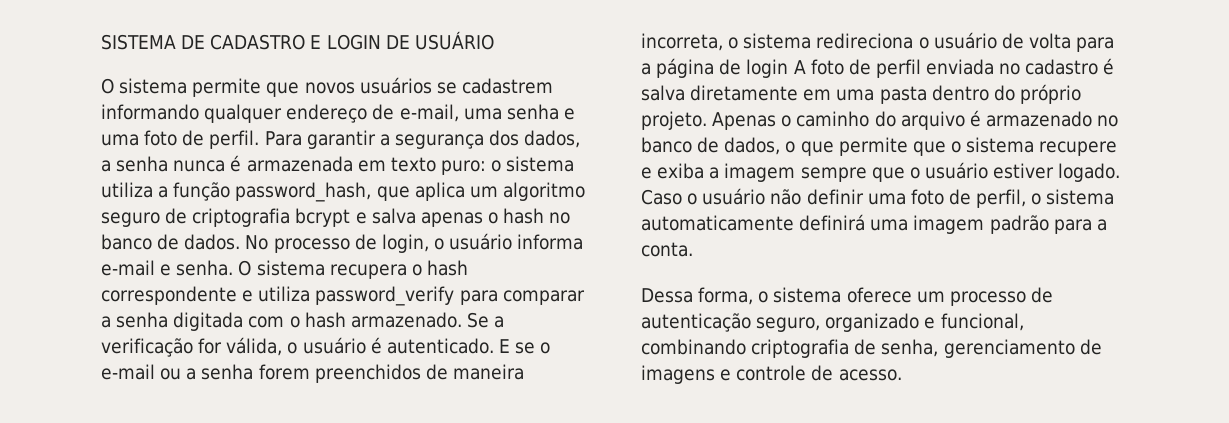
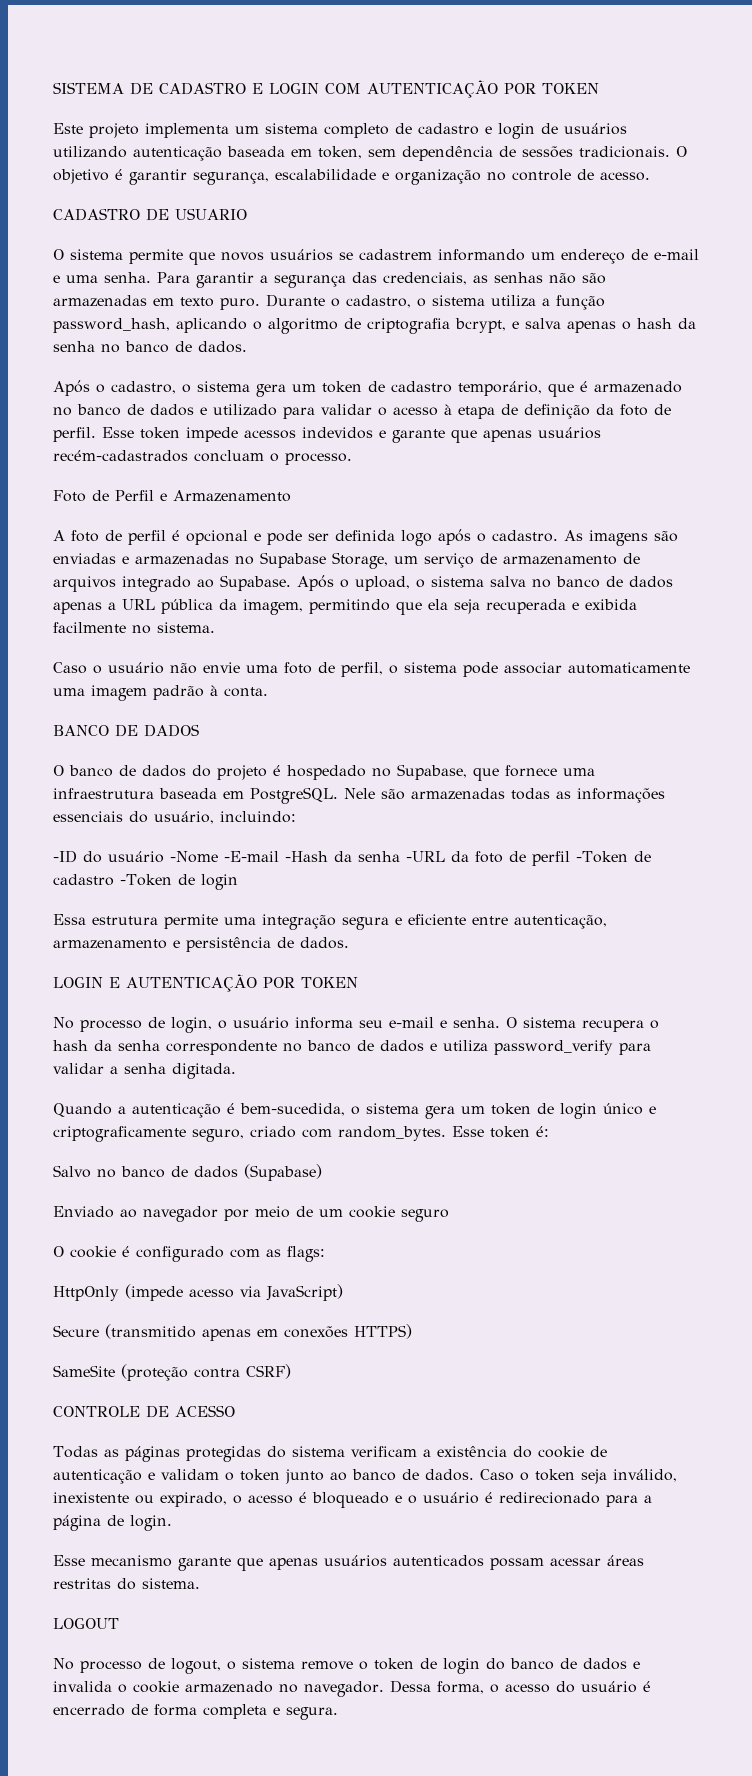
- SISTEMA DE CADASTRO E LOGIN DE USUÁRIO
+ SISTEMA DE CADASTRO E LOGIN COM AUTENTICAÇÃO POR TOKEN
+ Este projeto implementa um sistema completo de cadastro e login de usuários utilizando autenticação baseada em token, sem dependência de sessões tradicionais. O objetivo é garantir segurança, escalabilidade e organização no controle de acesso.
+ CADASTRO DE USUARIO
- O sistema permite que novos usuários se cadastrem informando qualquer endereço de e-mail, uma senha e uma foto de perfil. Para garantir a segurança dos dados, a senha nunca é armazenada em texto puro: o sistema utiliza a função password_hash, que aplica um algoritmo seguro de criptografia bcrypt e salva apenas o hash no banco de dados. No processo de login, o usuário informa e-mail e senha.
+ O sistema permite que novos usuários se cadastrem informando um endereço de e-mail e uma senha. Para garantir a segurança das credenciais, as senhas não são armazenadas em texto puro. Durante o cadastro, o sistema utiliza a função password_hash, aplicando o algoritmo de criptografia bcrypt, e salva apenas o hash da senha no banco de dados.
+ Após o cadastro, o sistema gera um token de cadastro temporário, que é armazenado no banco de dados e utilizado para validar o acesso à etapa de definição da foto de perfil. Esse token impede acessos indevidos e garante que apenas usuários recém-cadastrados concluam o processo.
+ Foto de Perfil e Armazenamento
+ A foto de perfil é opcional e pode ser definida logo após o cadastro. As imagens são enviadas e armazenadas no Supabase Storage, um serviço de armazenamento de arquivos integrado ao Supabase. Após o upload, o sistema salva no banco de dados apenas a URL pública da imagem, permitindo que ela seja recuperada e exibida facilmente no sistema.
+ Caso o usuário não envie uma foto de perfil, o sistema pode associar automaticamente uma imagem padrão à conta.
+ BANCO DE DADOS
+ O banco de dados do projeto é hospedado no Supabase, que fornece uma infraestrutura baseada em PostgreSQL. Nele são armazenadas todas as informações essenciais do usuário, incluindo:
+ -ID do usuário -Nome -E-mail -Hash da senha -URL da foto de perfil -Token de cadastro -Token de login
+ Essa estrutura permite uma integração segura e eficiente entre autenticação, armazenamento e persistência de dados.
+ LOGIN E AUTENTICAÇÃO POR TOKEN
+ No processo de login, o usuário informa seu e-mail e senha.
- O sistema recupera o hash correspondente e utiliza password_verify para comparar a senha digitada com o hash armazenado. Se a verificação for válida, o usuário é autenticado. E se o e-mail ou a senha forem preenchidos de maneira incorreta, o sistema redireciona o usuário de volta para a página de login A foto de perfil enviada no cadastro é salva diretamente em uma pasta dentro do próprio projeto. Apenas o caminho do arquivo é armazenado no banco de dados, o que permite que o sistema recupere e exiba a imagem sempre que o usuário estiver logado. Caso o usuário não definir uma foto de perfil, o sistema automaticamente definirá uma imagem padrão para a conta.
- Dessa forma, o sistema oferece um processo de autenticação seguro, organizado e funcional, combinando criptografia de senha, gerenciamento de imagens e controle de acesso.
+ O sistema recupera o hash da senha correspondente no banco de dados e utiliza password_verify para validar a senha digitada.
+ Quando a autenticação é bem-sucedida, o sistema gera um token de login único e criptograficamente seguro, criado com random_bytes. Esse token é:
+ Salvo no banco de dados (Supabase)
+ Enviado ao navegador por meio de um cookie seguro
+ O cookie é configurado com as flags:
+ HttpOnly (impede acesso via JavaScript)
+ Secure (transmitido apenas em conexões HTTPS)
+ SameSite (proteção contra CSRF)
+ CONTROLE DE ACESSO
+ Todas as páginas protegidas do sistema verificam a existência do cookie de autenticação e validam o token junto ao banco de dados. Caso o token seja inválido, inexistente ou expirado, o acesso é bloqueado e o usuário é redirecionado para a página de login.
+ Esse mecanismo garante que apenas usuários autenticados possam acessar áreas restritas do sistema.
+ LOGOUT
+ No processo de logout, o sistema remove o token de login do banco de dados e invalida o cookie armazenado no navegador. Dessa forma, o acesso do usuário é encerrado de forma completa e segura.

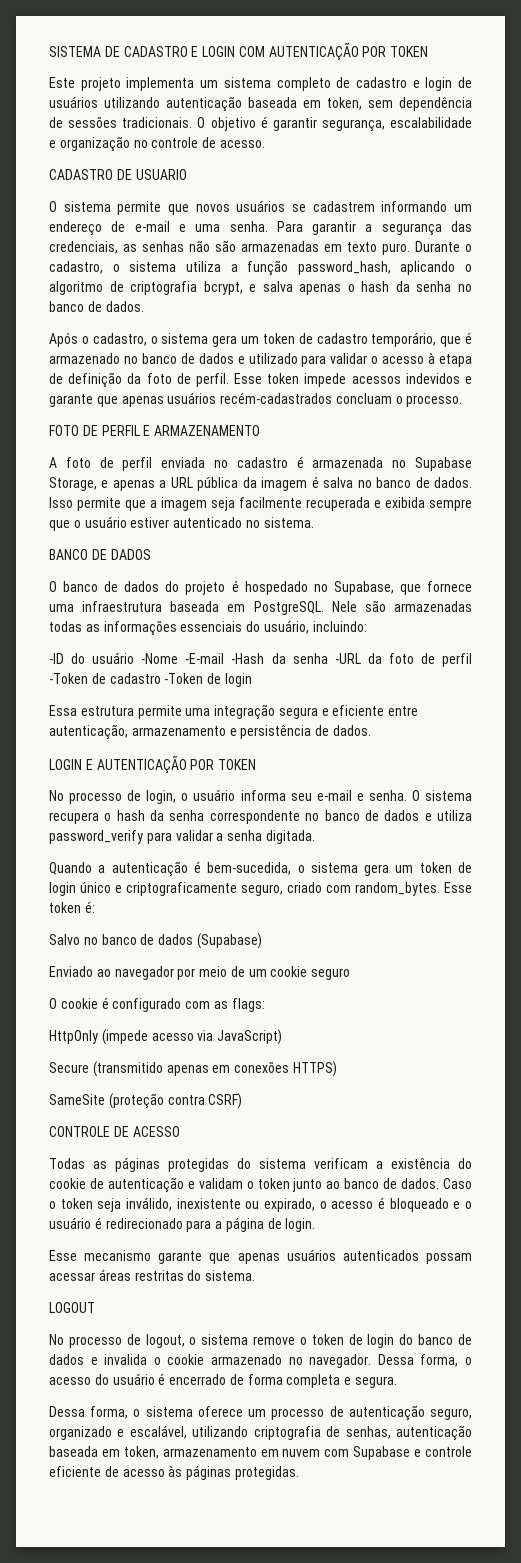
- Foto de Perfil e Armazenamento
+ FOTO DE PERFIL E ARMAZENAMENTO
- A foto de perfil é opcional e pode ser definida logo após o cadastro. As imagens são enviadas e armazenadas no Supabase Storage, um serviço de armazenamento de arquivos integrado ao Supabase. Após o upload, o sistema salva no banco de dados apenas a URL pública da imagem, permitindo que ela seja recuperada e exibida facilmente no sistema.
- Caso o usuário não envie uma foto de perfil, o sistema pode associar automaticamente uma imagem padrão à conta.
+ A foto de perfil enviada no cadastro é armazenada no Supabase Storage, e apenas a URL pública da imagem é salva no banco de dados. Isso permite que a imagem seja facilmente recuperada e exibida sempre que o usuário estiver autenticado no sistema.
+ Dessa forma, o sistema oferece um processo de autenticação seguro, organizado e escalável, utilizando criptografia de senhas, autenticação baseada em token, armazenamento em nuvem com Supabase e controle eficiente de acesso às páginas protegidas.

